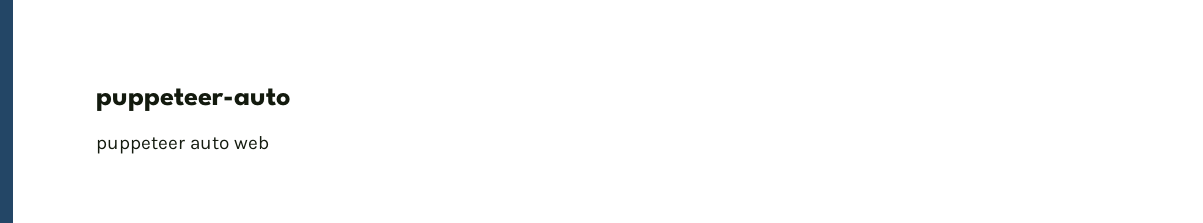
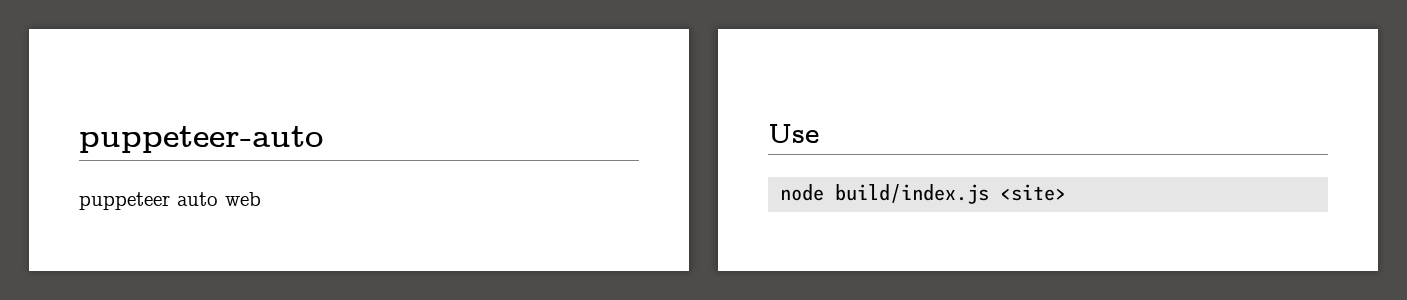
+ Use
+ node build/index.js <site>

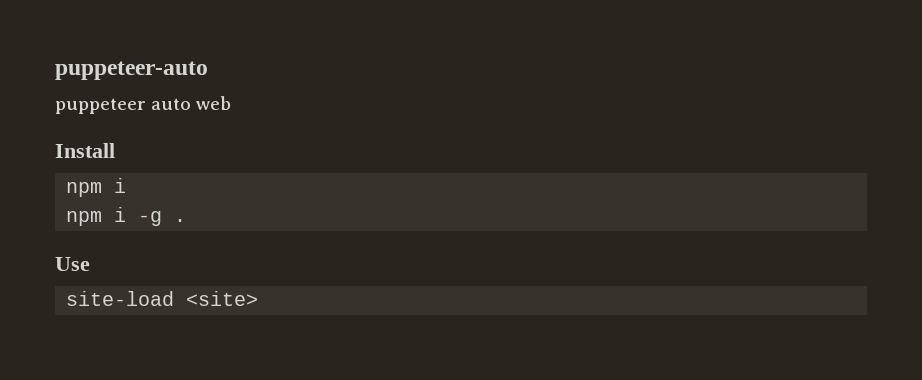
+ Install
+ npm i
+ npm i -g .
- node build/index.js <site>
+ site-load <site>

